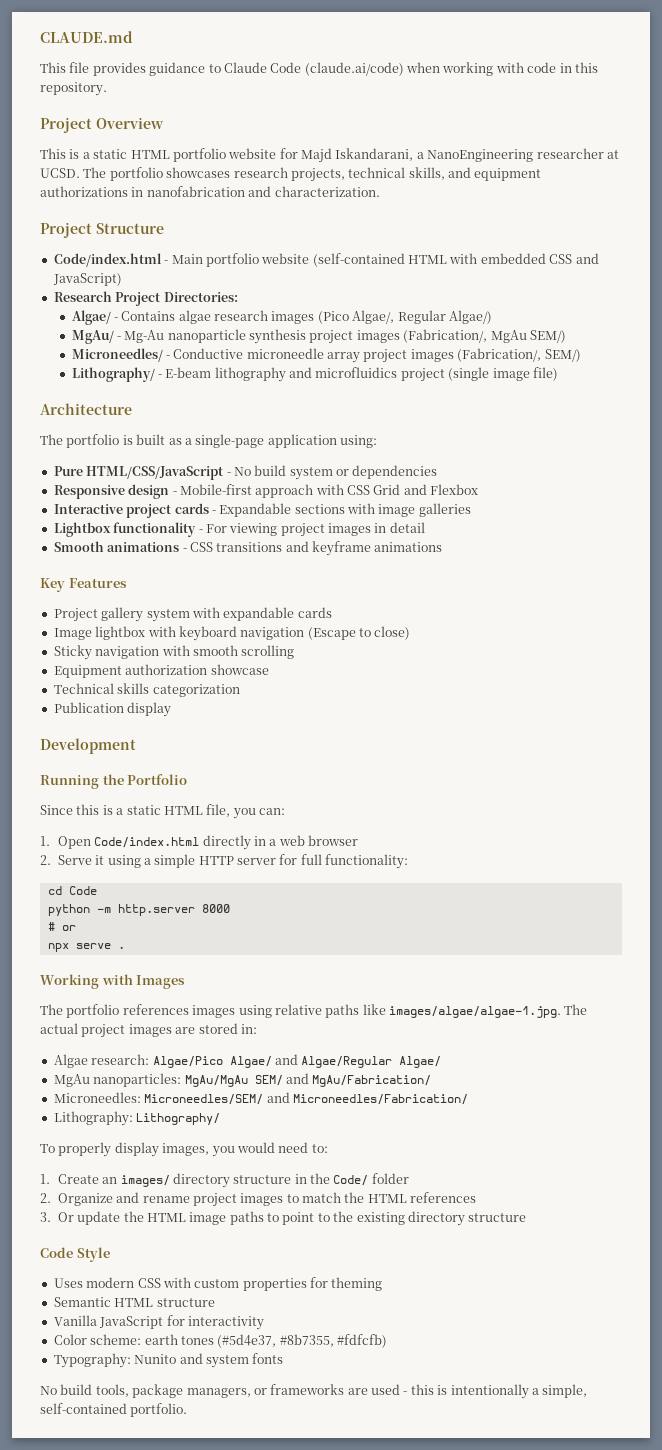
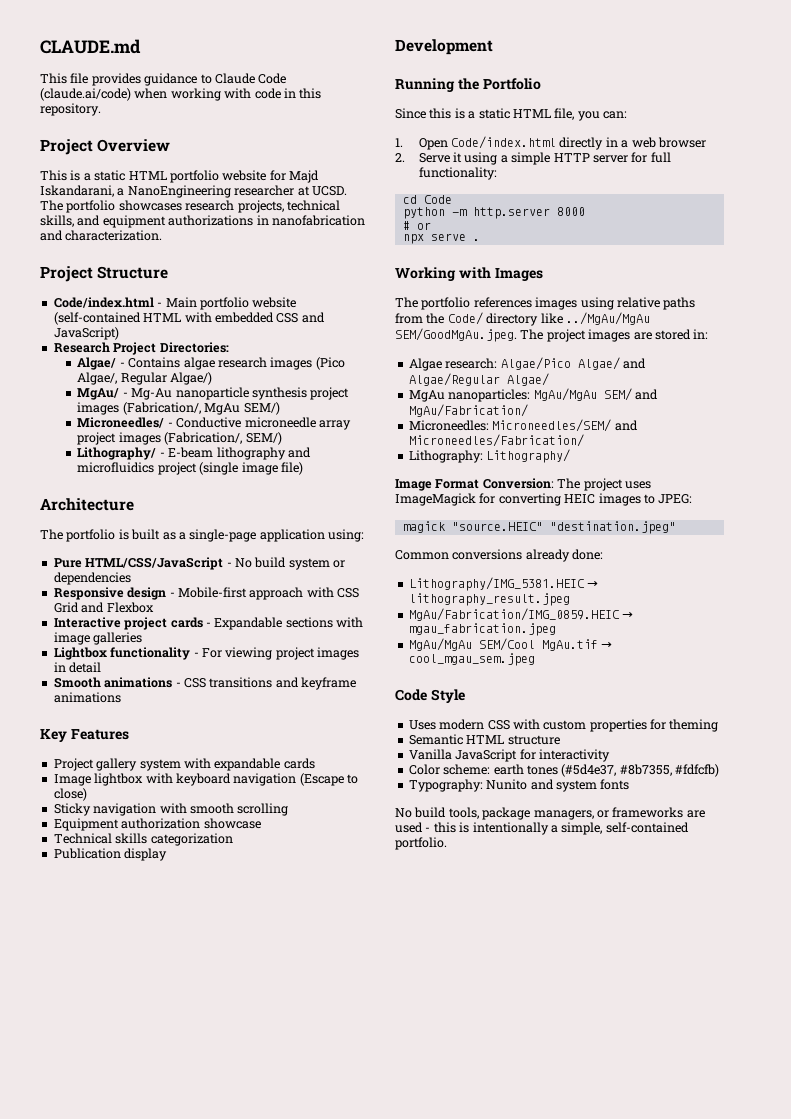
- The portfolio references images using relative paths like images/algae/algae-1.jpg. The actual project images are stored in:
+ The portfolio references images using relative paths from the Code/ directory like ../MgAu/MgAu SEM/GoodMgAu.jpeg. The project images are stored in:
- To properly display images, you would need to:
- 1. Create an images/ directory structure in the Code/ folder
- 2. Organize and rename project images to match the HTML references
- 3. Or update the HTML image paths to point to the existing directory structure
+ Image Format Conversion: The project uses ImageMagick for converting HEIC images to JPEG:
+ magick "source.HEIC" "destination.jpeg"
+ Common conversions already done:
+ Lithography/IMG_5381.HEIC → lithography_result.jpeg
+ MgAu/Fabrication/IMG_0859.HEIC → mgau_fabrication.jpeg
+ MgAu/MgAu SEM/Cool MgAu.tif → cool_mgau_sem.jpeg

